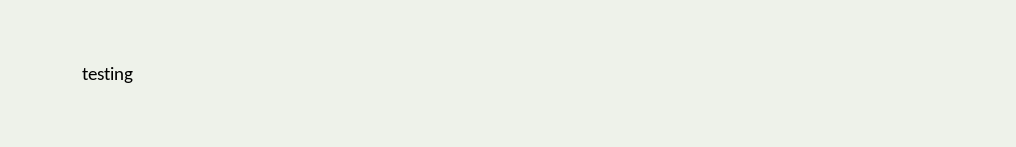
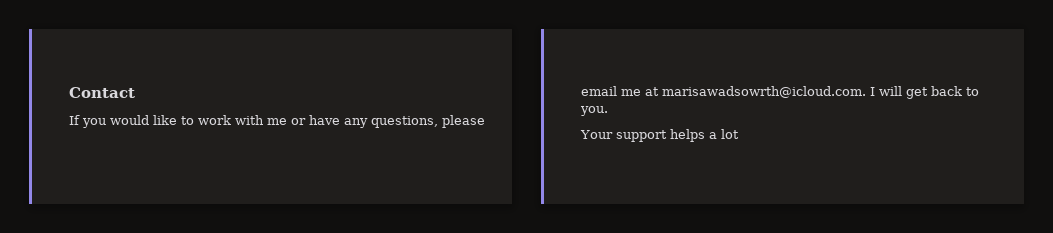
- testing
+ Contact
+ If you would like to work with me or have any questions, please email me at marisawadsowrth@icloud.com. I will get back to you.
+ Your support helps a lot

